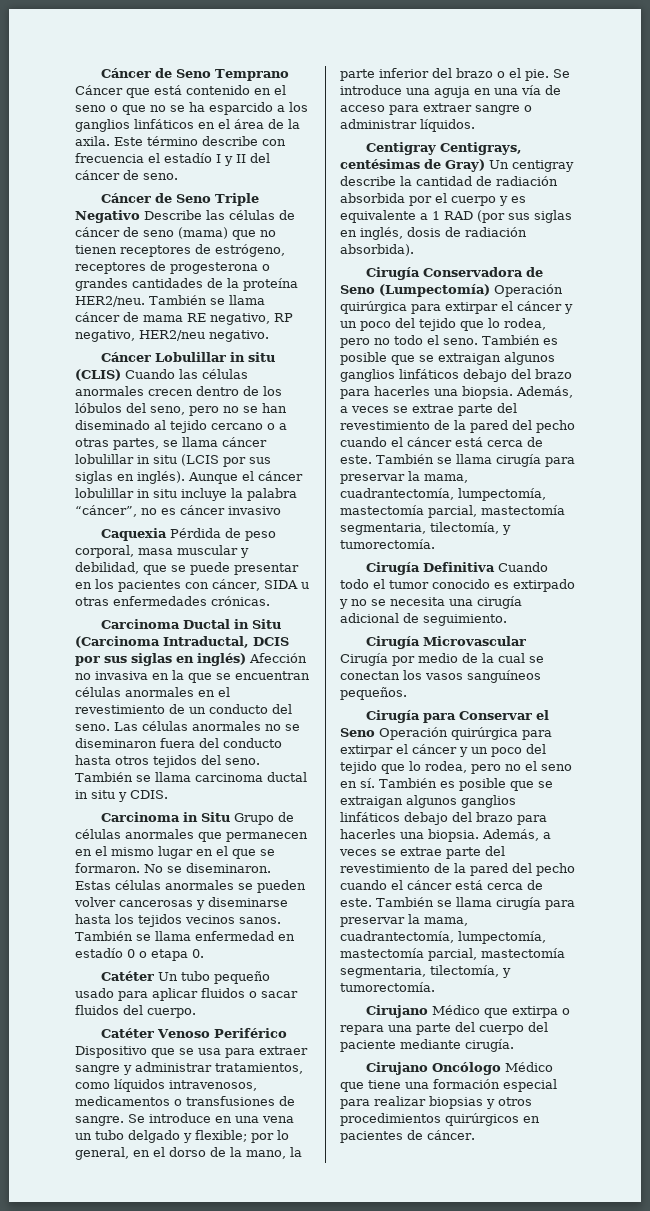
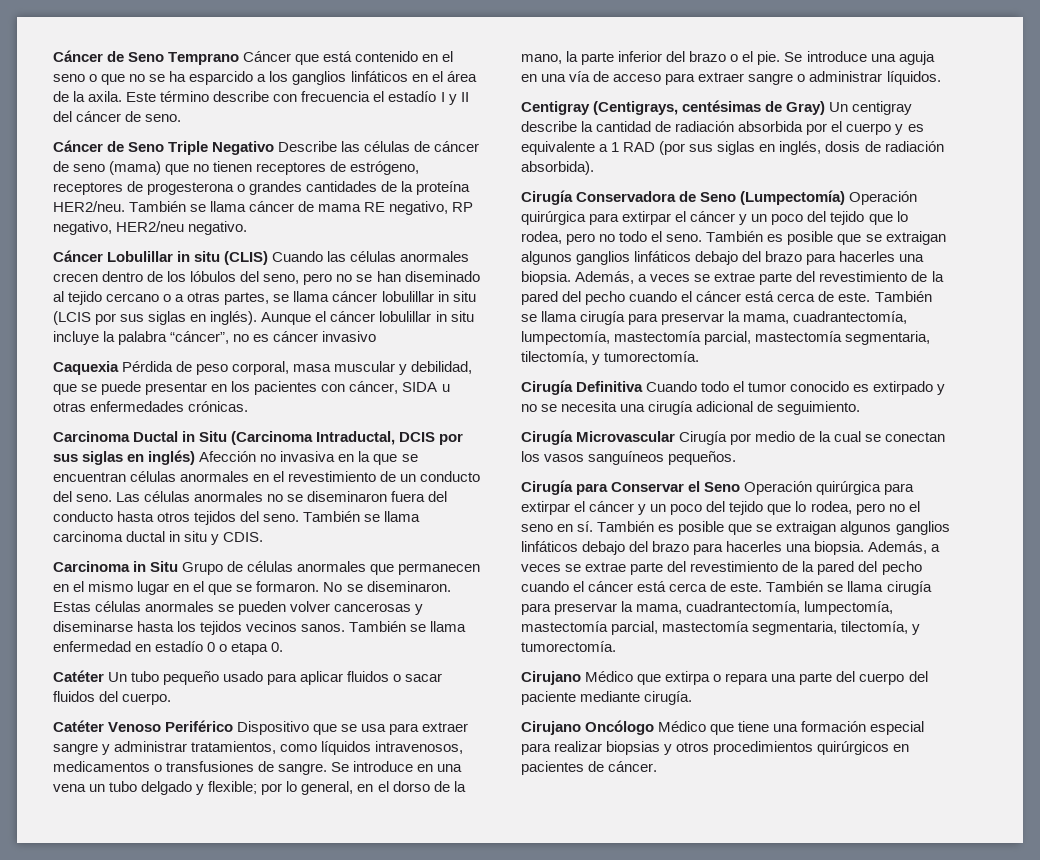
- Centigray Centigrays, centésimas de Gray) Un centigray describe la cantidad de radiación absorbida por el cuerpo y es equivalente a 1 RAD (por sus siglas en inglés, dosis de radiación absorbida).
+ Centigray (Centigrays, centésimas de Gray) Un centigray describe la cantidad de radiación absorbida por el cuerpo y es equivalente a 1 RAD (por sus siglas en inglés, dosis de radiación absorbida).

